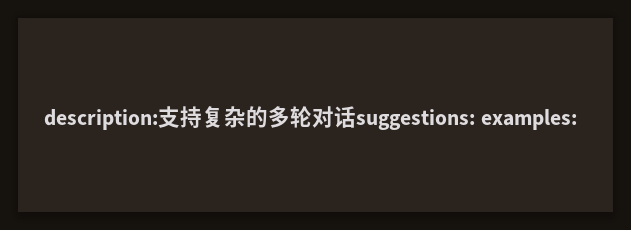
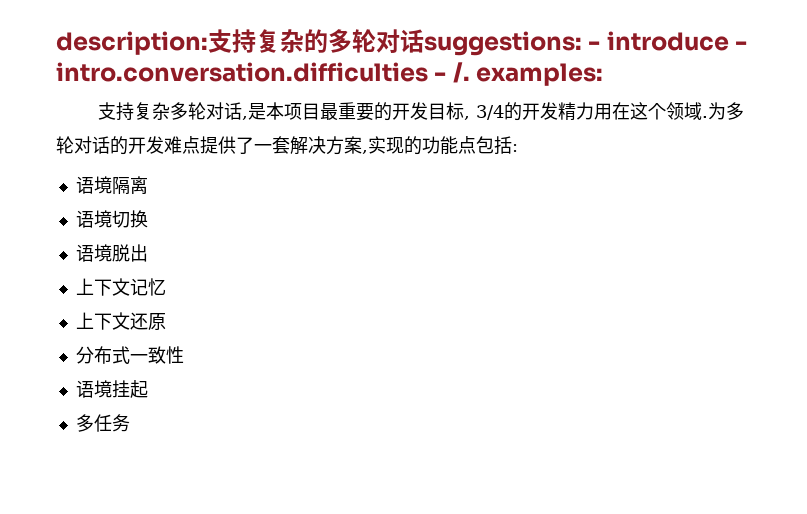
- description:支持复杂的多轮对话suggestions: examples:
+ description:支持复杂的多轮对话suggestions: - introduce - intro.conversation.difficulties - /. examples:
+ 支持复杂多轮对话,是本项目最重要的开发目标, 3/4的开发精力用在这个领域.为多轮对话的开发难点提供了一套解决方案,实现的功能点包括:
+ 语境隔离
+ 语境切换
+ 语境脱出
+ 上下文记忆
+ 上下文还原
+ 分布式一致性
+ 语境挂起
+ 多任务

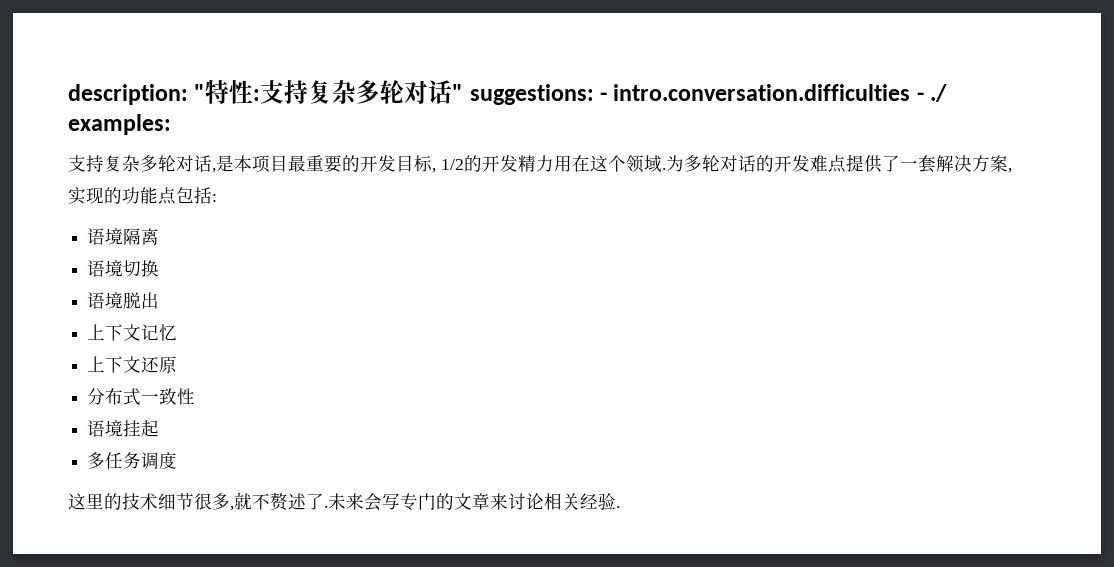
- description:支持复杂的多轮对话suggestions: - introduce - intro.conversation.difficulties - /. examples:
+ description: "特性:支持复杂多轮对话" suggestions: - intro.conversation.difficulties - ./ examples:
- 支持复杂多轮对话,是本项目最重要的开发目标, 3/4的开发精力用在这个领域.
+ 支持复杂多轮对话,是本项目最重要的开发目标, 1/2的开发精力用在这个领域.
- 多任务
+ 多任务调度
+ 这里的技术细节很多,就不赘述了.未来会写专门的文章来讨论相关经验.

